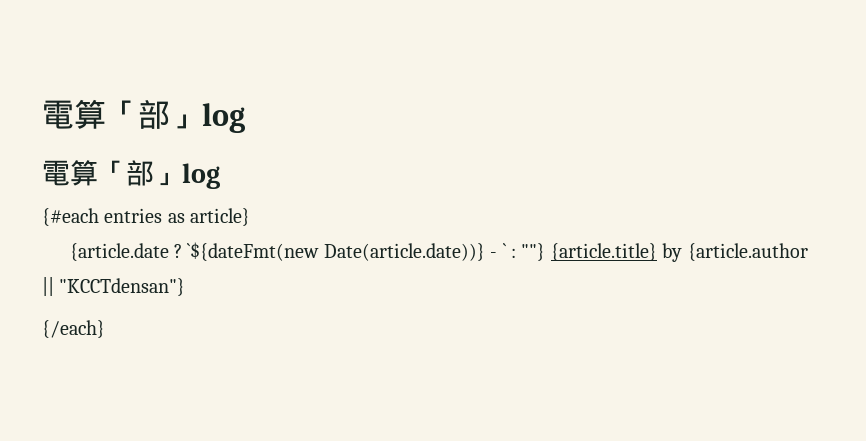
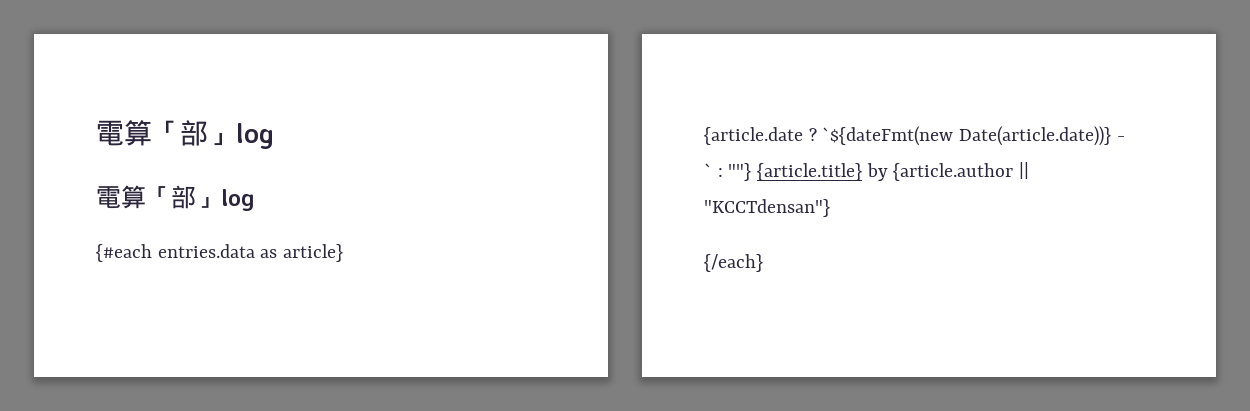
- {#each entries as article}
+ {#each entries.data as article}

